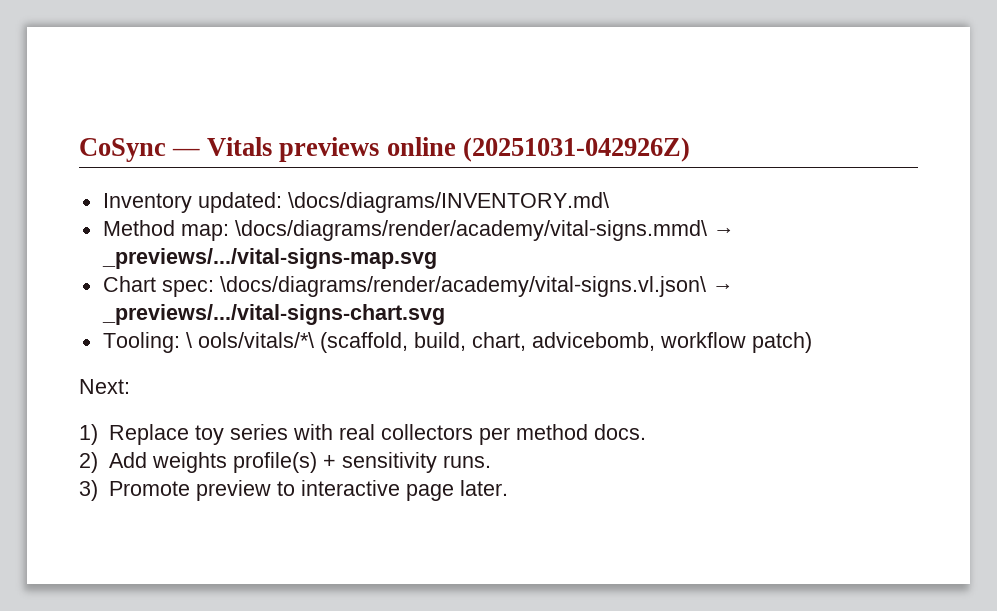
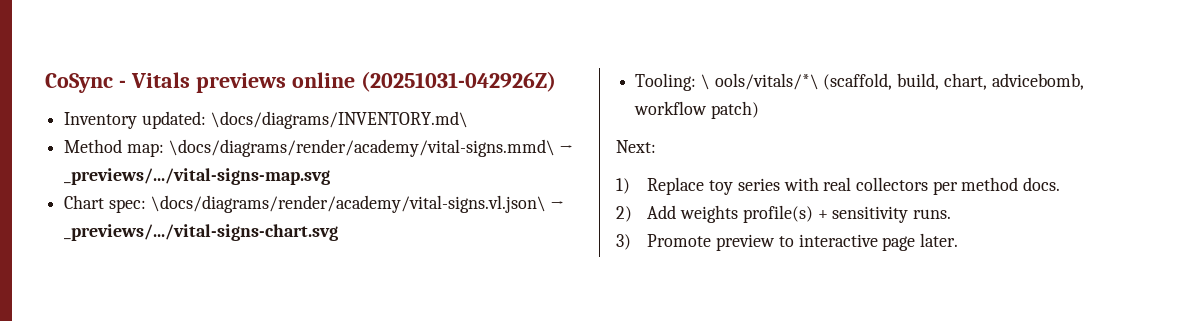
- CoSync — Vitals previews online (20251031-042926Z)
+ CoSync - Vitals previews online (20251031-042926Z)

